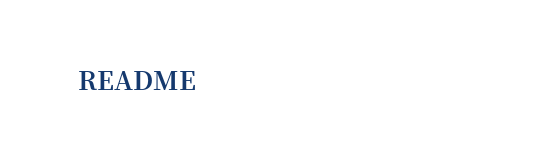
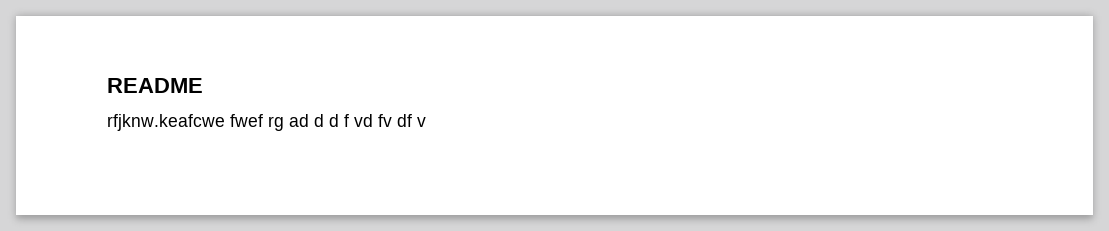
+ rfjknw.keafcwe fwef rg ad d d f vd fv df v

